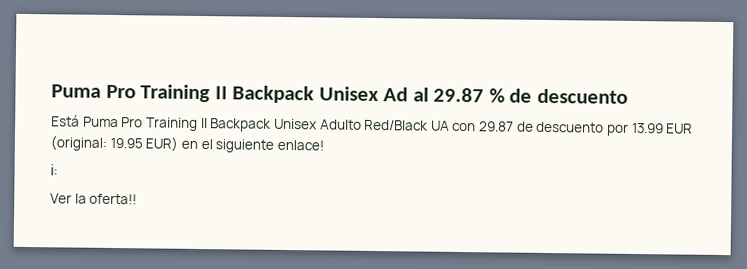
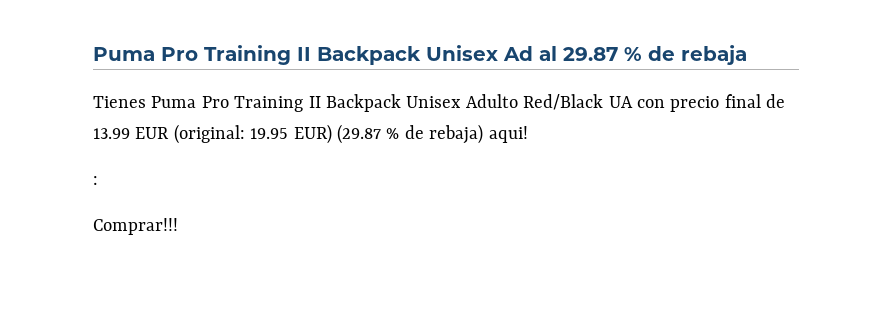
- Puma Pro Training II Backpack Unisex Ad al 29.87 % de descuento
- Está Puma Pro Training II Backpack Unisex Adulto Red/Black UA con 29.87 de descuento por 13.99 EUR (original: 19.95 EUR) en el siguiente enlace!
- ℹ:
- Ver la oferta!!
+ Puma Pro Training II Backpack Unisex Ad al 29.87 % de rebaja
+ Tienes Puma Pro Training II Backpack Unisex Adulto Red/Black UA con precio final de 13.99 EUR (original: 19.95 EUR) (29.87 % de rebaja) aqui!
+ :
+ Comprar!!!

